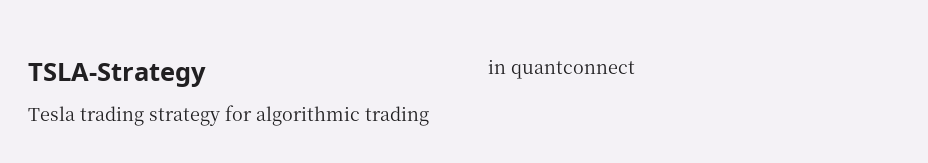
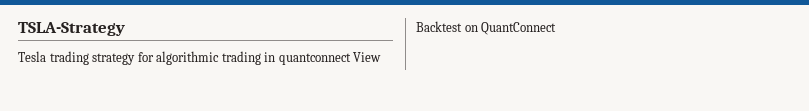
- Tesla trading strategy for algorithmic trading in quantconnect
+ Tesla trading strategy for algorithmic trading in quantconnect View Backtest on QuantConnect

